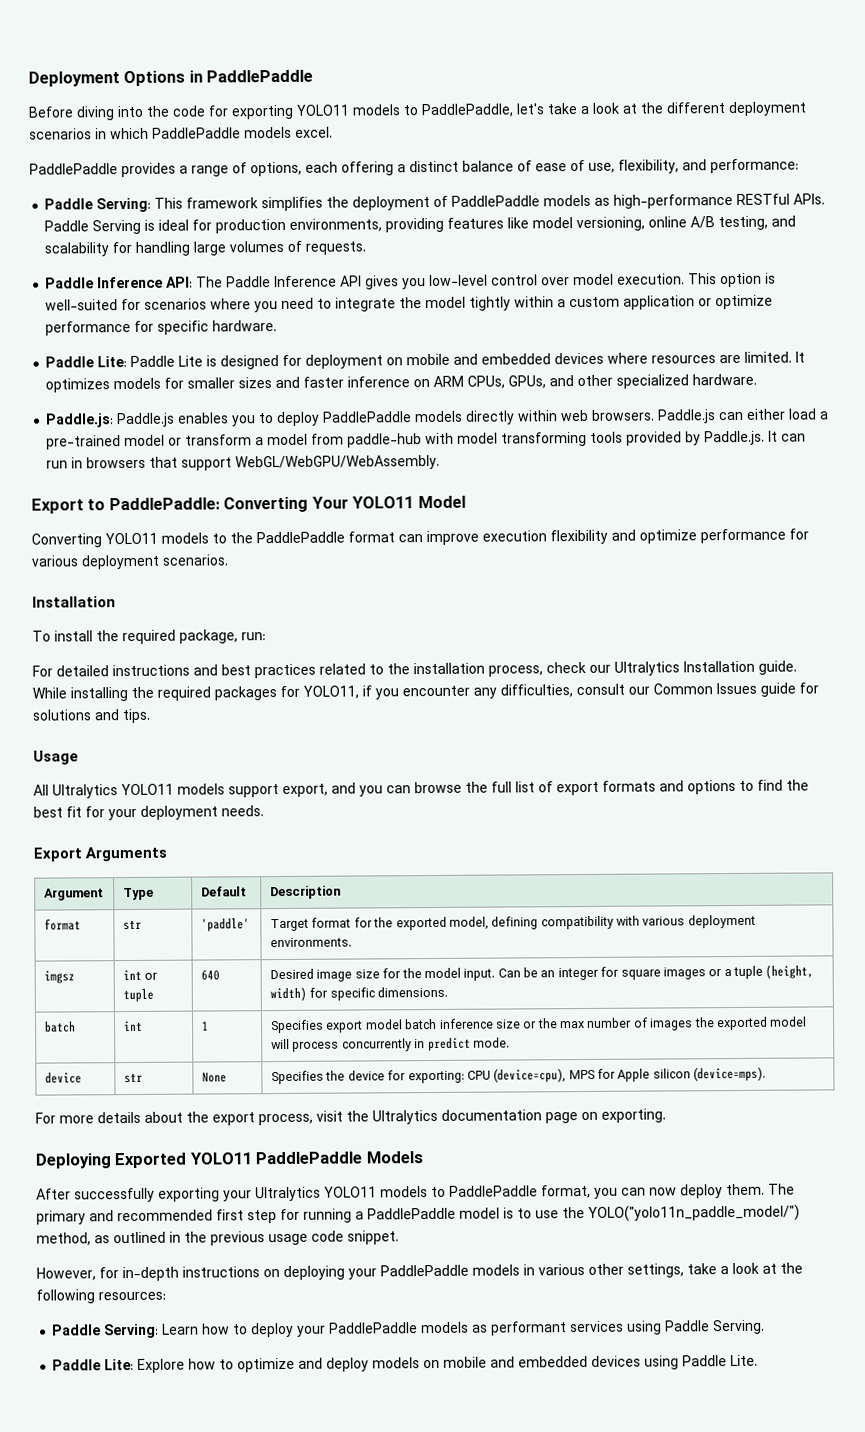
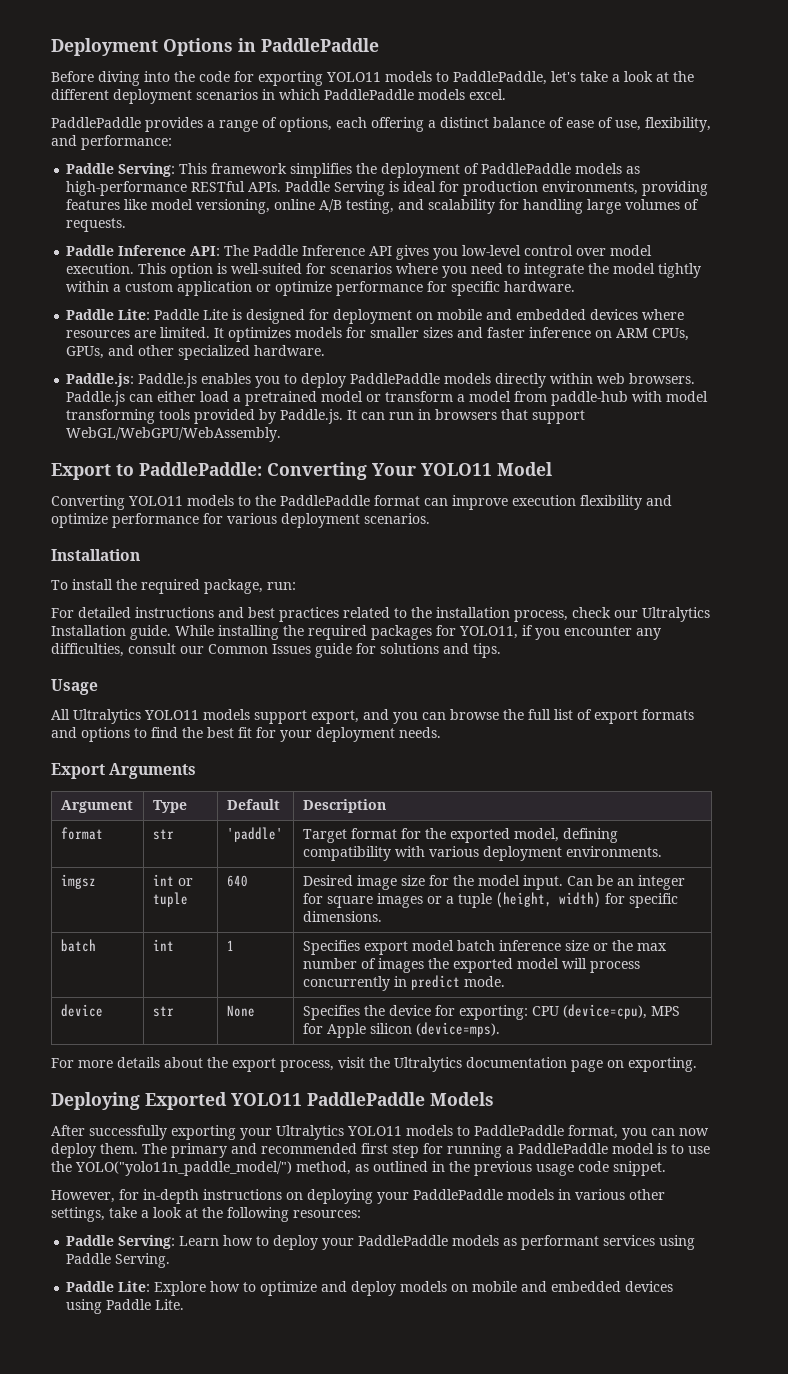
- Paddle.js can either load a pre-trained model or transform a model from paddle-hub with model transforming tools provided by Paddle.js. It can run in browsers that support WebGL/WebGPU/WebAssembly.
+ Paddle.js can either load a pretrained model or transform a model from paddle-hub with model transforming tools provided by Paddle.js. It can run in browsers that support WebGL/WebGPU/WebAssembly.

